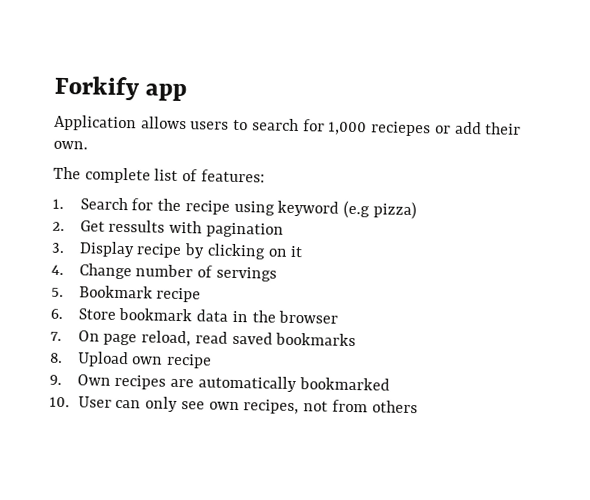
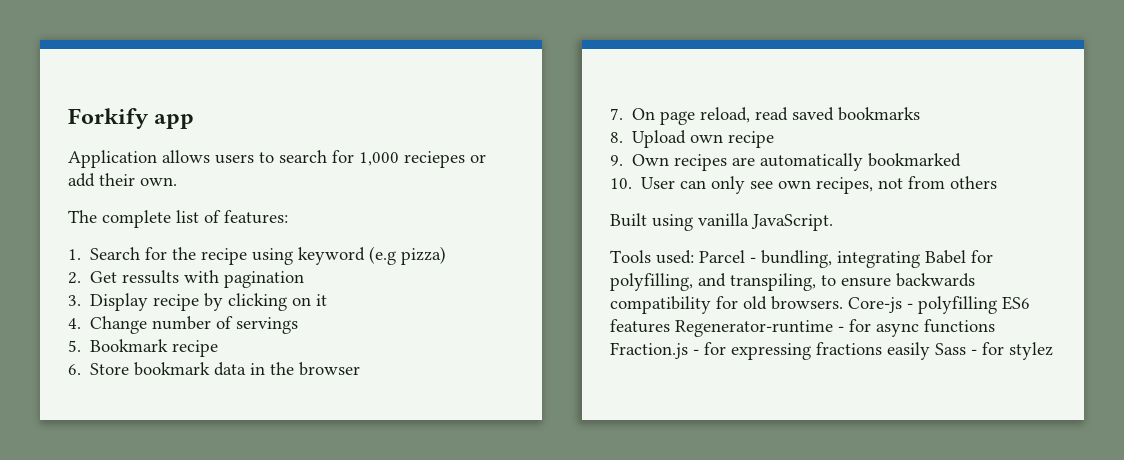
+ Built using vanilla JavaScript.
+ Tools used: Parcel - bundling, integrating Babel for polyfilling, and transpiling, to ensure backwards compatibility for old browsers. Core-js - polyfilling ES6 features Regenerator-runtime - for async functions Fraction.js - for expressing fractions easily Sass - for stylez

